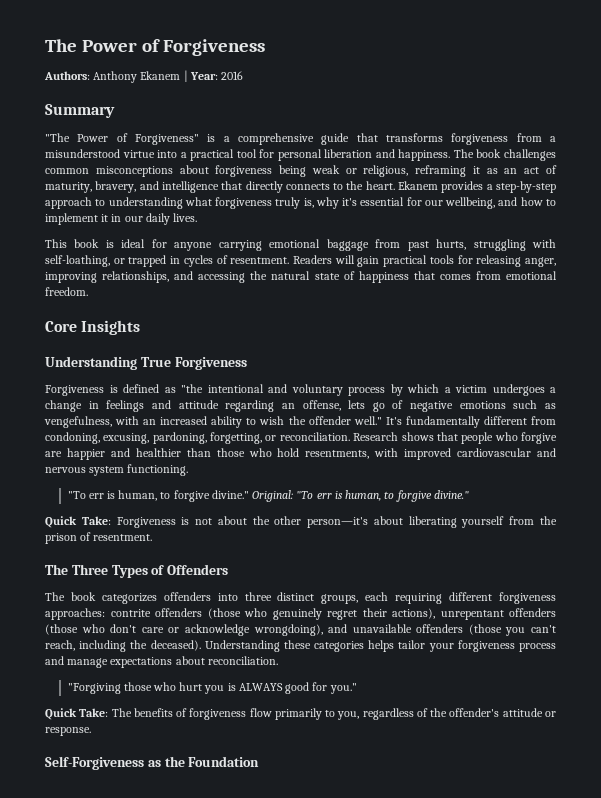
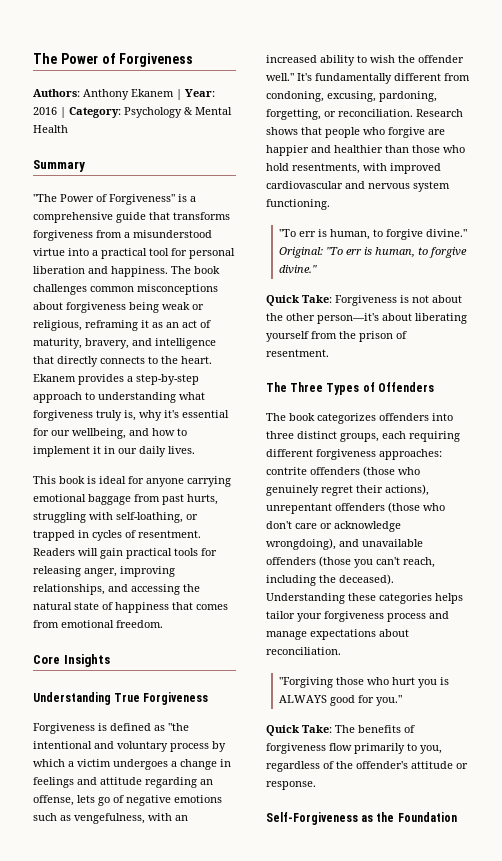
- Authors: Anthony Ekanem | Year: 2016
+ Authors: Anthony Ekanem | Year: 2016 | Category: Psychology & Mental Health

